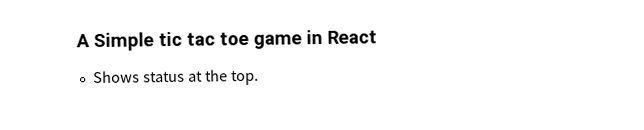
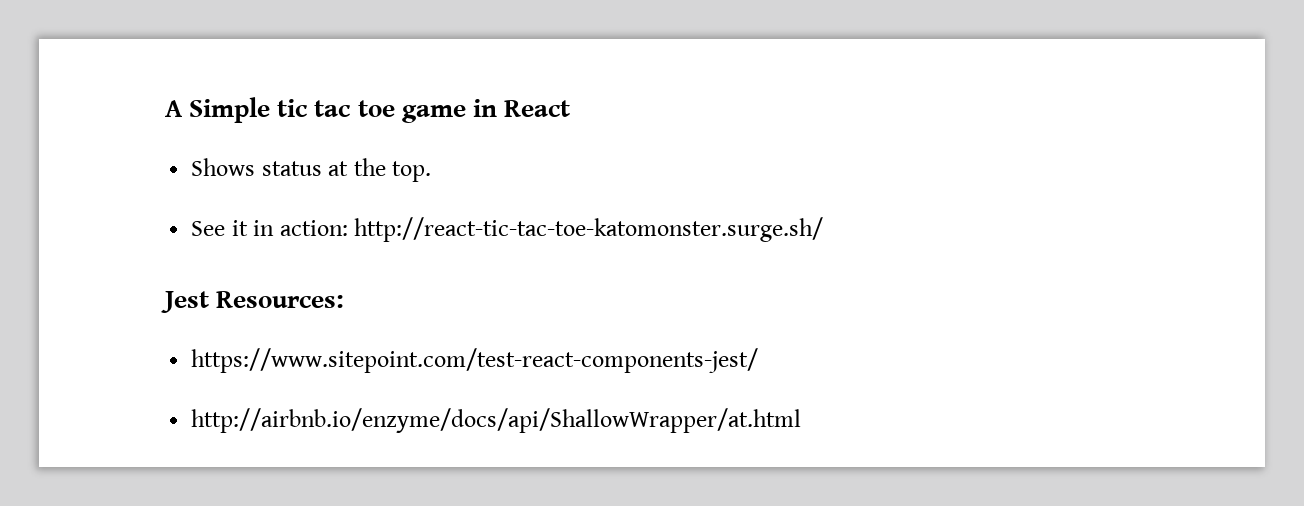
+ See it in action: http://react-tic-tac-toe-katomonster.surge.sh/
+ Jest Resources:
+ https://www.sitepoint.com/test-react-components-jest/
+ http://airbnb.io/enzyme/docs/api/ShallowWrapper/at.html

